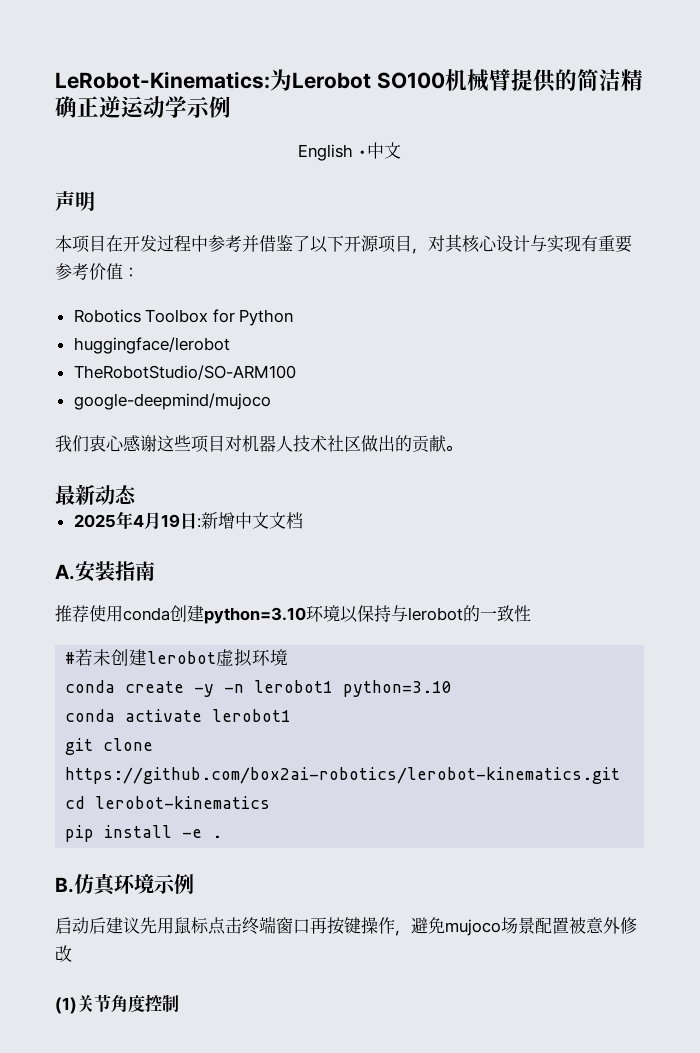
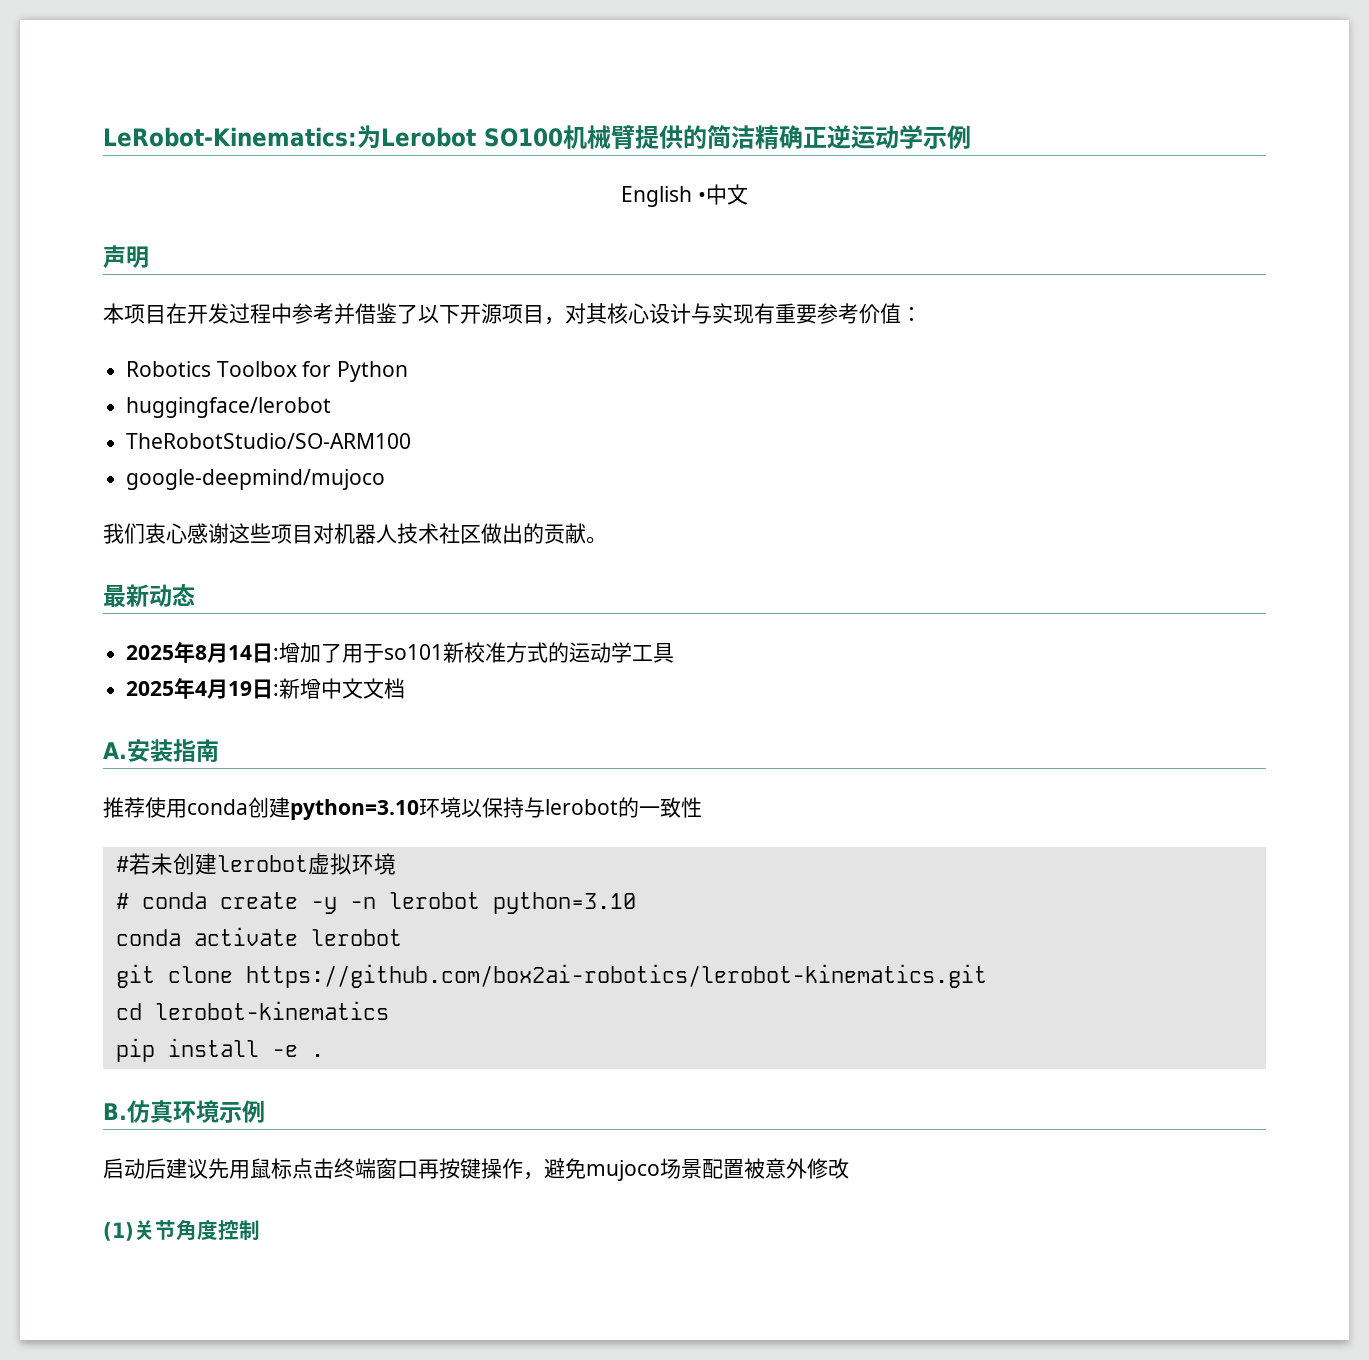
+ 2025年8月14日:增加了用于so101新校准方式的运动学工具
- conda create -y -n lerobot1 python=3.10
+ # conda create -y -n lerobot python=3.10
- conda activate lerobot1
+ conda activate lerobot

